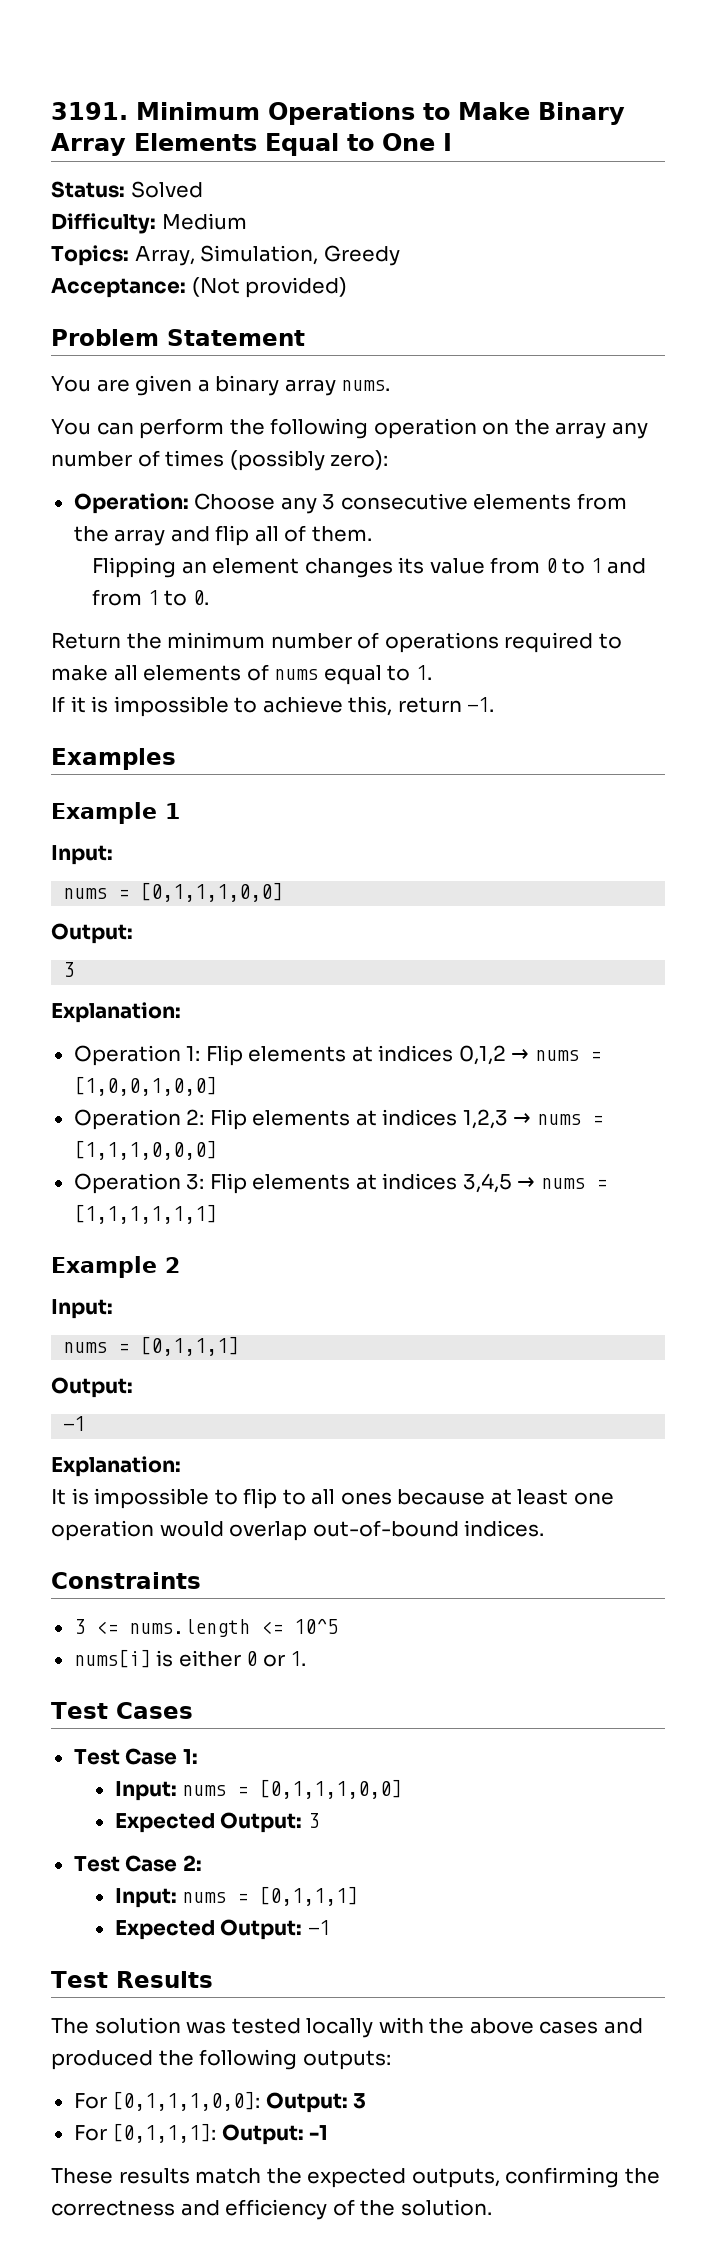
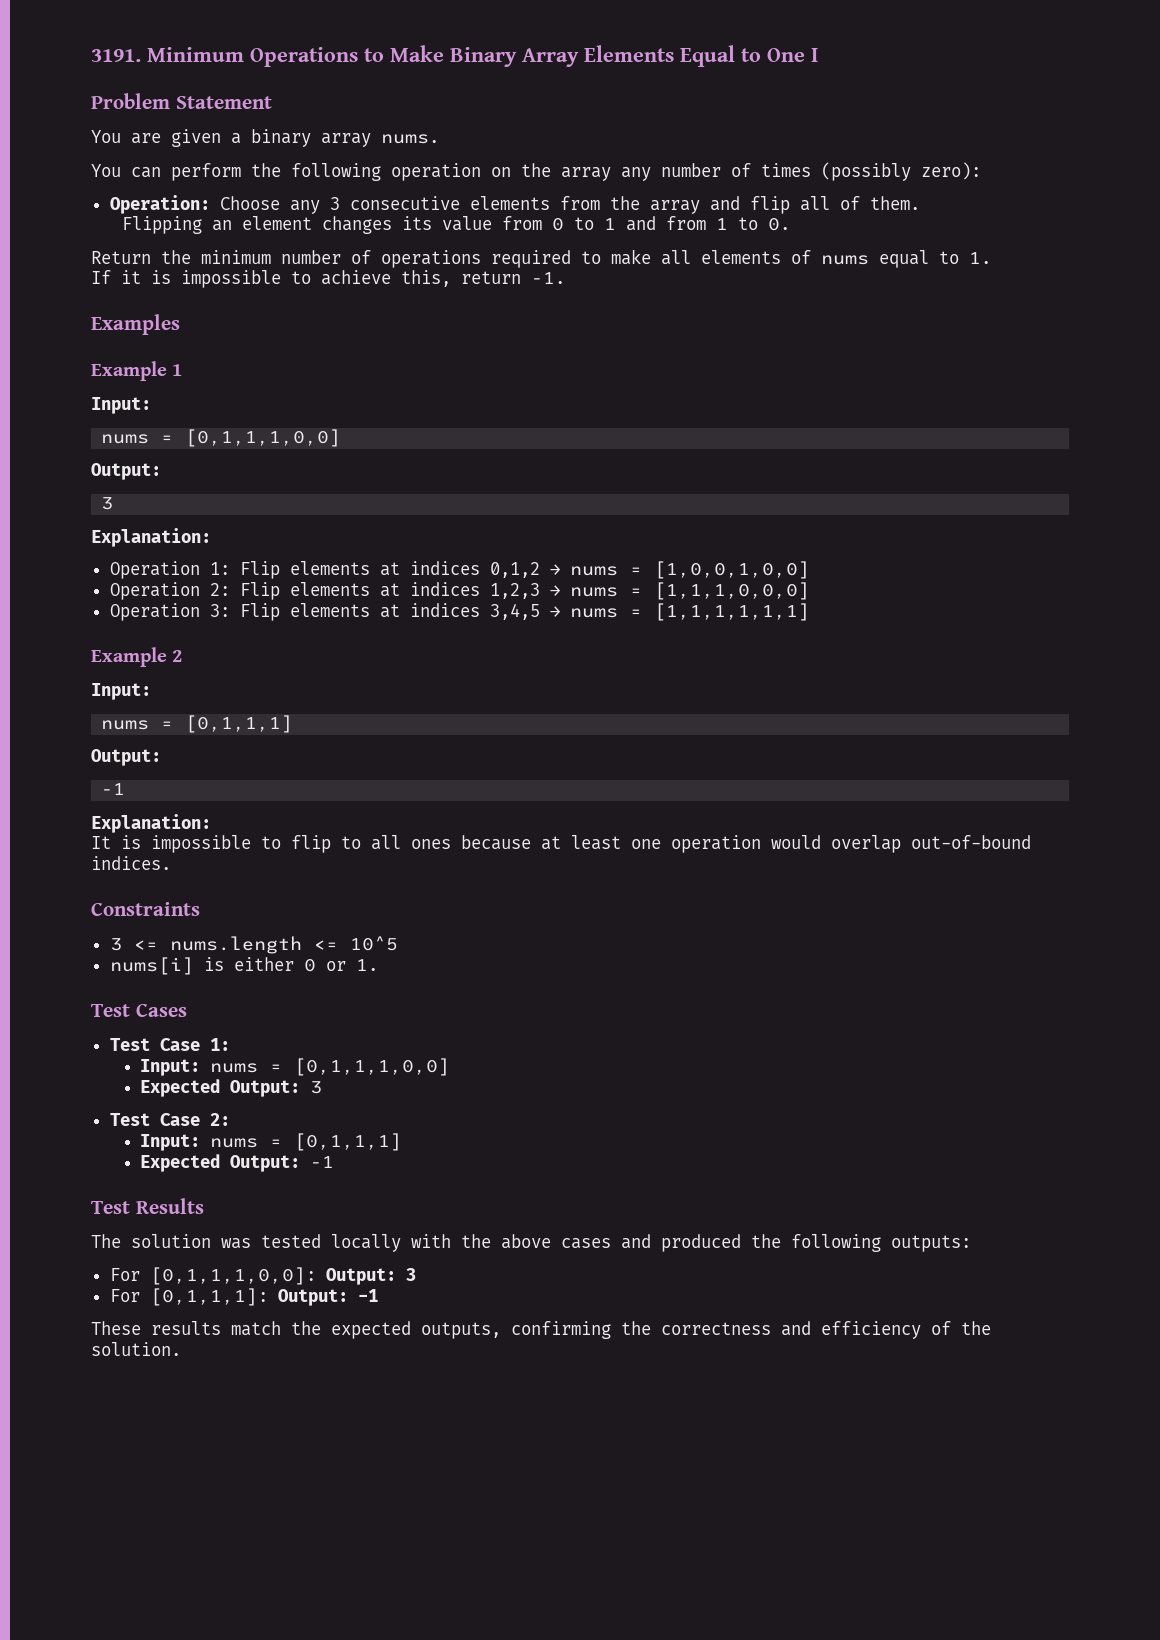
- Status: Solved
- Difficulty: Medium
- Topics: Array, Simulation, Greedy
- Acceptance: (Not provided)

